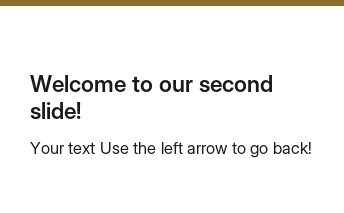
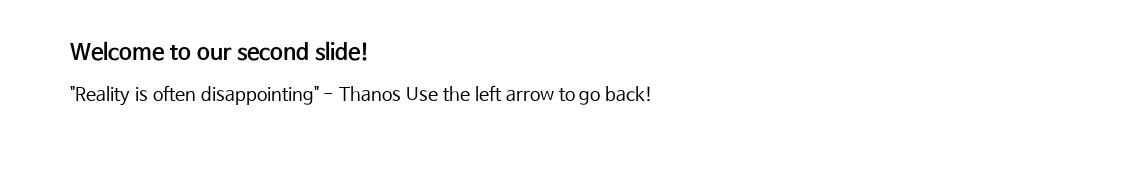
- Your text Use the left arrow to go back!
+ "Reality is often disappointing" - Thanos Use the left arrow to go back!

